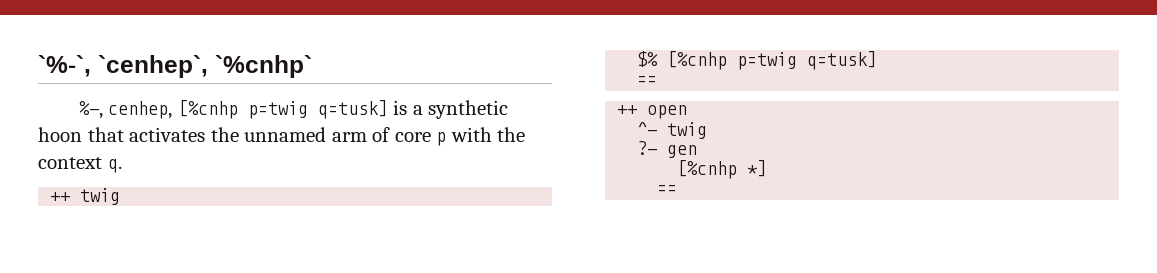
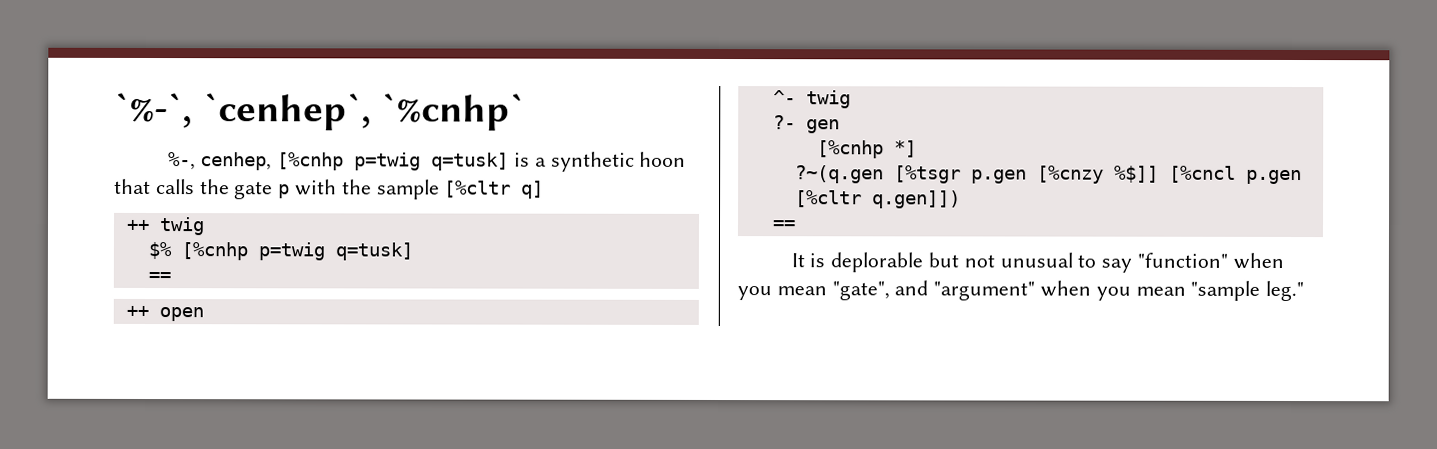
- %-, cenhep, [%cnhp p=twig q=tusk] is a synthetic hoon that activates the unnamed arm of core p with the context q.
+ %-, cenhep, [%cnhp p=twig q=tusk] is a synthetic hoon that calls the gate p with the sample [%cltr q]
  [%cnhp *]
+ ?~(q.gen [%tsgr p.gen [%cnzy %$]] [%cncl p.gen [%cltr q.gen]])
  ==
+ It is deplorable but not unusual to say "function" when you mean "gate", and "argument" when you mean "sample leg."

